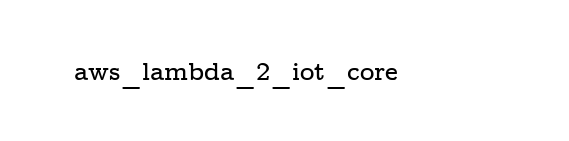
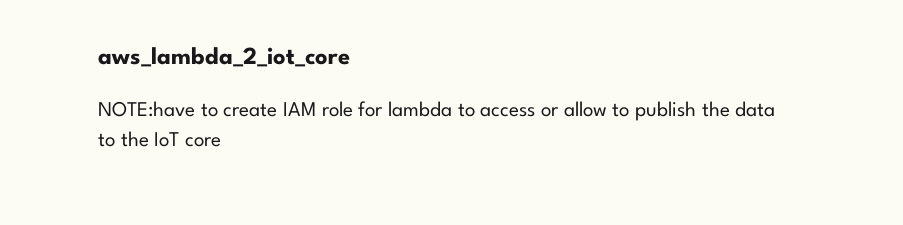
+ NOTE:have to create IAM role for lambda to access or allow to publish the data to the IoT core

